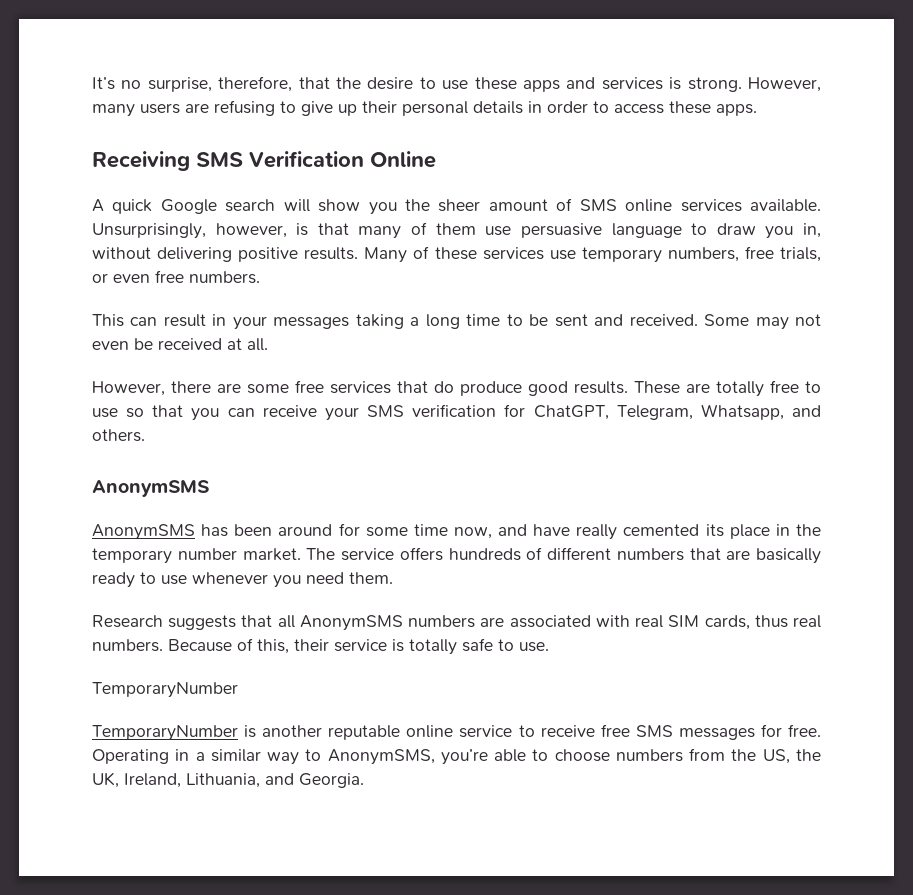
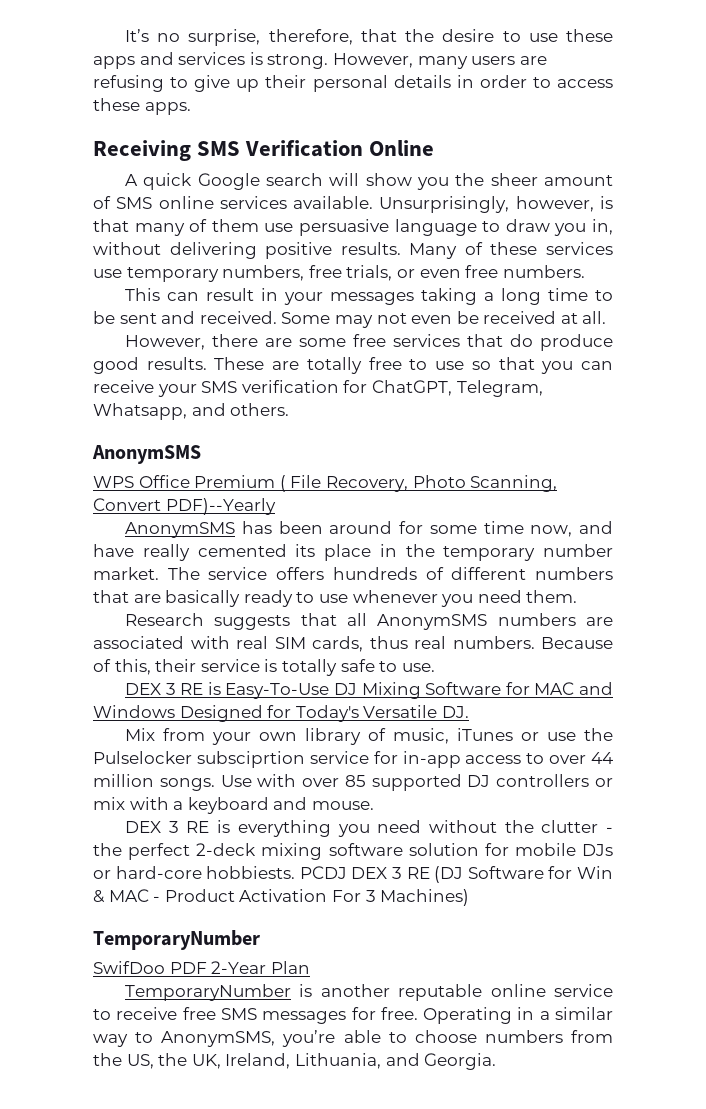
+ WPS Office Premium ( File Recovery, Photo Scanning, Convert PDF)--Yearly
  Because of this, their service is totally safe to use.
+ DEX 3 RE is Easy-To-Use DJ Mixing Software for MAC and Windows Designed for Today's Versatile DJ.
+ Mix from your own library of music, iTunes or use the Pulselocker subsciprtion service for in-app access to over 44 million songs. Use with over 85 supported DJ controllers or mix with a keyboard and mouse.
+ DEX 3 RE is everything you need without the clutter - the perfect 2-deck mixing software solution for mobile DJs or hard-core hobbiests. PCDJ DEX 3 RE (DJ Software for Win & MAC - Product Activation For 3 Machines)
  TemporaryNumber
+ SwifDoo PDF 2-Year Plan

